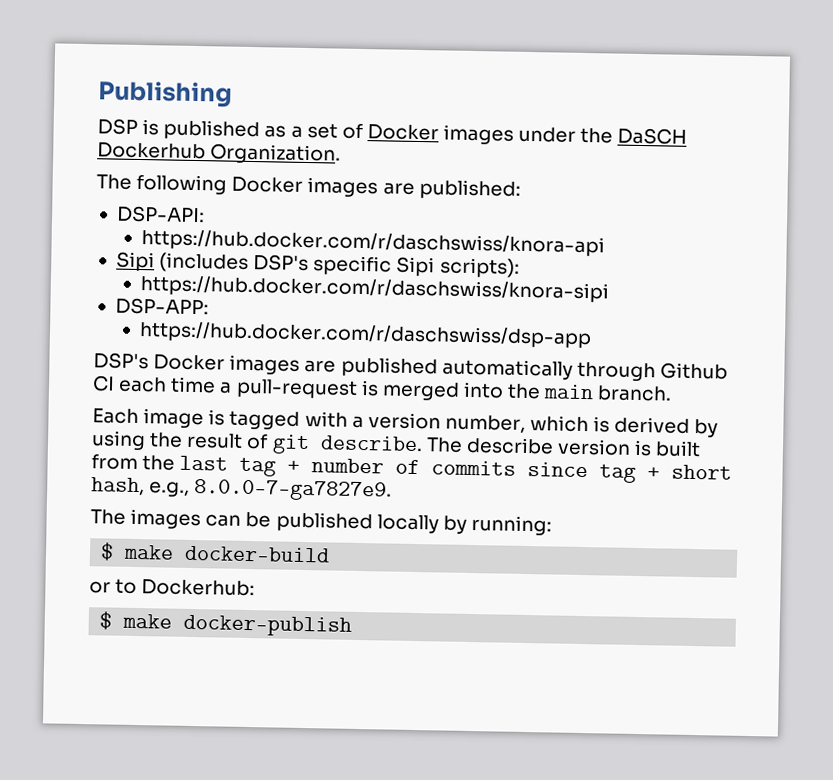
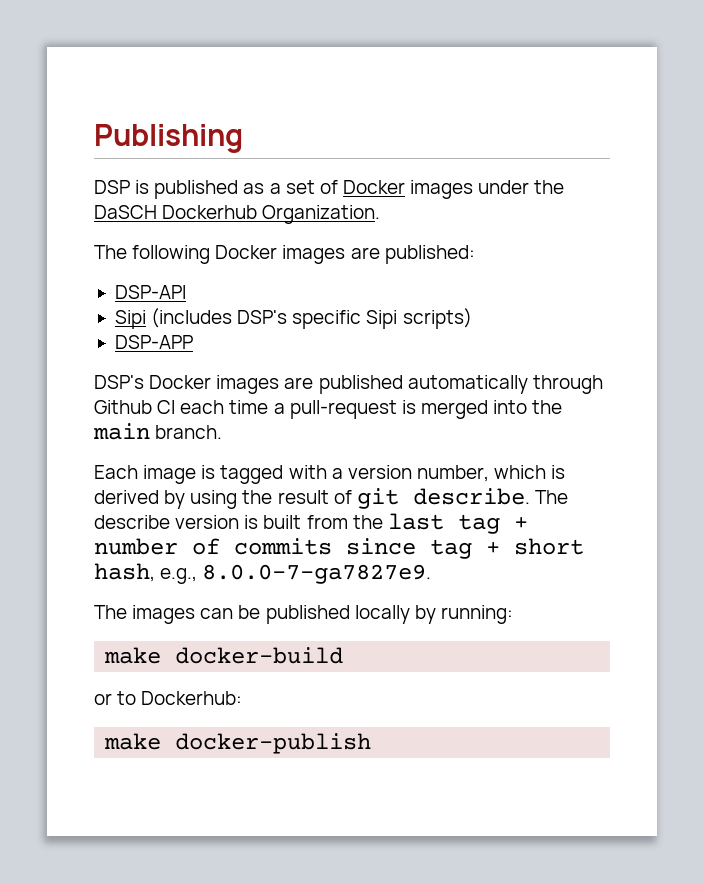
- DSP-API:
- https://hub.docker.com/r/daschswiss/knora-api
+ DSP-API
- Sipi (includes DSP's specific Sipi scripts):
- https://hub.docker.com/r/daschswiss/knora-sipi
- DSP-APP:
- https://hub.docker.com/r/daschswiss/dsp-app
+ Sipi (includes DSP's specific Sipi scripts)
+ DSP-APP
- $ make docker-build
+ make docker-build
- $ make docker-publish
+ make docker-publish

